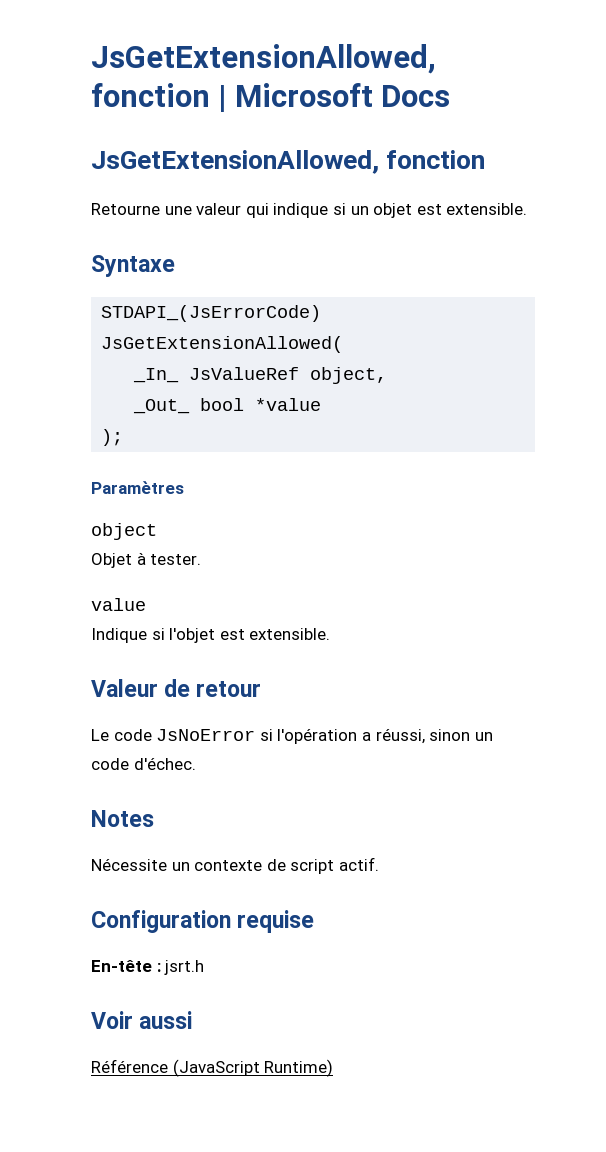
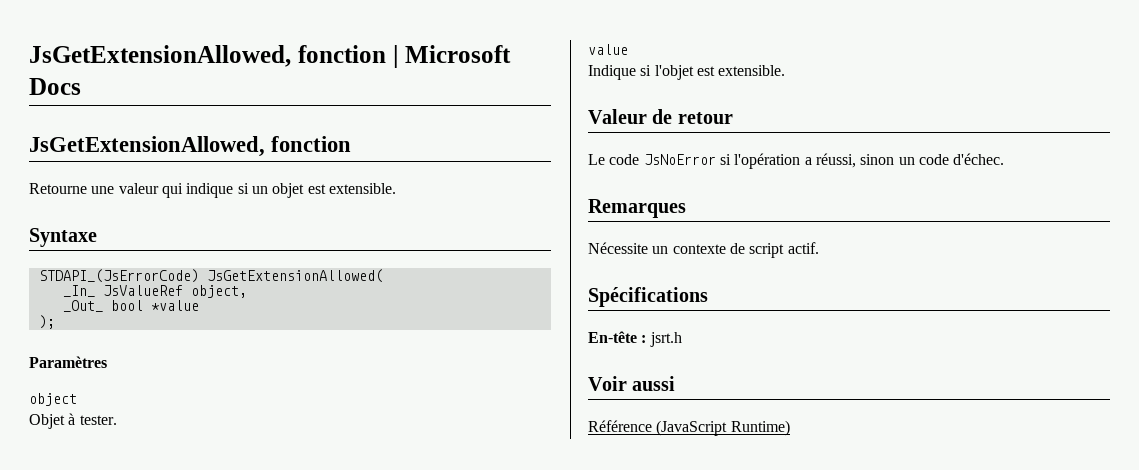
- Notes
+ Remarques
- Configuration requise
+ Spécifications

